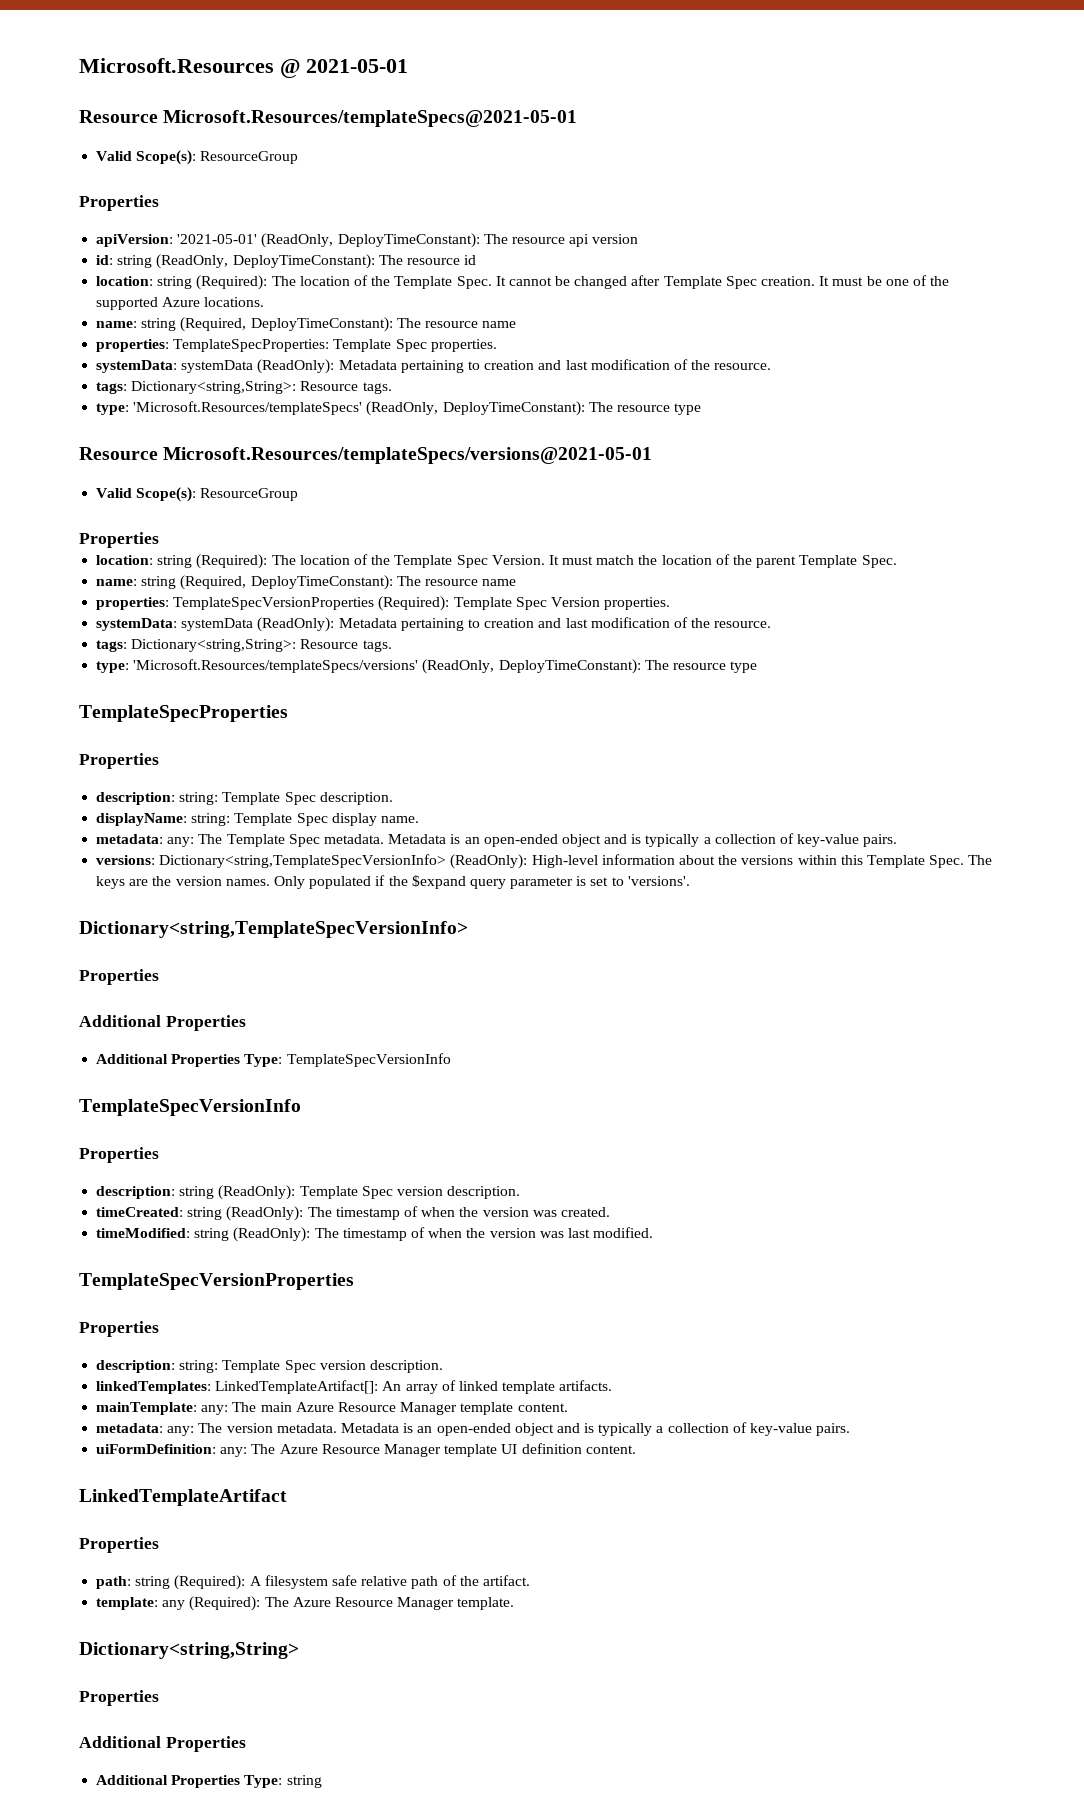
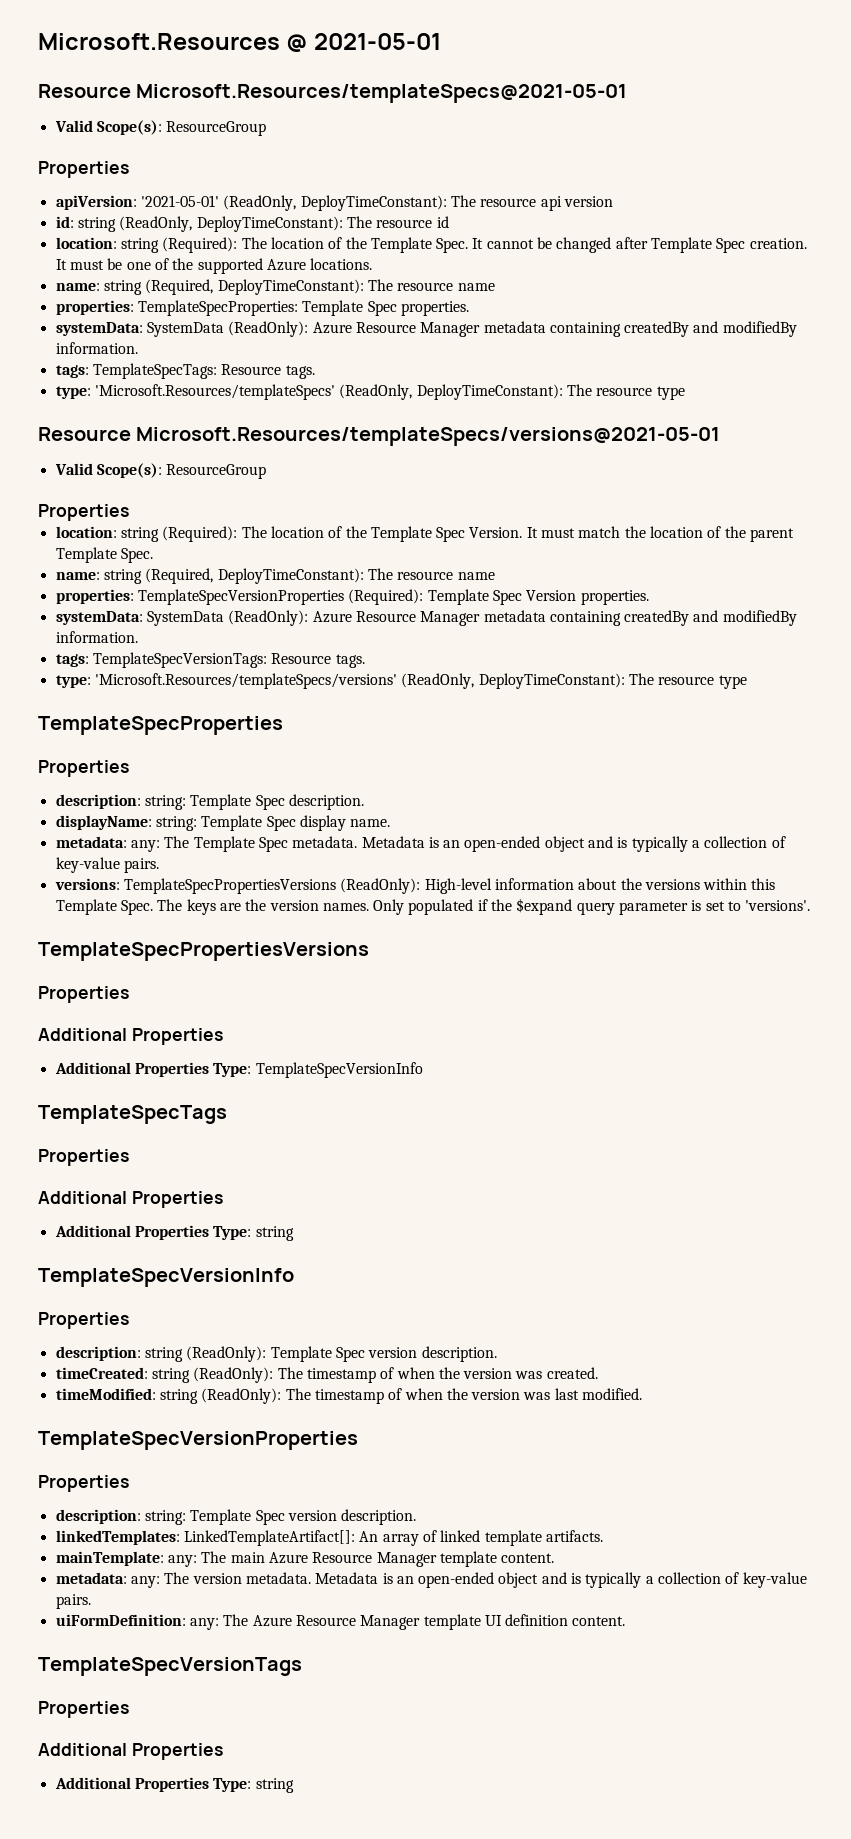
  properties: TemplateSpecProperties: Template Spec properties.
- systemData: systemData (ReadOnly): Metadata pertaining to creation and last modification of the resource.
- tags: Dictionary<string,String>: Resource tags.
+ systemData: SystemData (ReadOnly): Azure Resource Manager metadata containing createdBy and modifiedBy information.
+ tags: TemplateSpecTags: Resource tags.
  properties: TemplateSpecVersionProperties (Required): Template Spec Version properties.
- systemData: systemData (ReadOnly): Metadata pertaining to creation and last modification of the resource.
- tags: Dictionary<string,String>: Resource tags.
+ systemData: SystemData (ReadOnly): Azure Resource Manager metadata containing createdBy and modifiedBy information.
+ tags: TemplateSpecVersionTags: Resource tags.
- versions: Dictionary<string,TemplateSpecVersionInfo> (ReadOnly): High-level information about the versions within this Template Spec.
+ versions: TemplateSpecPropertiesVersions (ReadOnly): High-level information about the versions within this Template Spec.
  Only populated if the $expand query parameter is set to 'versions'.
- Dictionary<string,TemplateSpecVersionInfo>
+ TemplateSpecPropertiesVersions
+ TemplateSpecTags
+ Properties
+ Additional Properties
+ Additional Properties Type: string
- LinkedTemplateArtifact
- Properties
- path: string (Required): A filesystem safe relative path of the artifact.
- template: any (Required): The Azure Resource Manager template.
- Dictionary<string,String>
+ TemplateSpecVersionTags

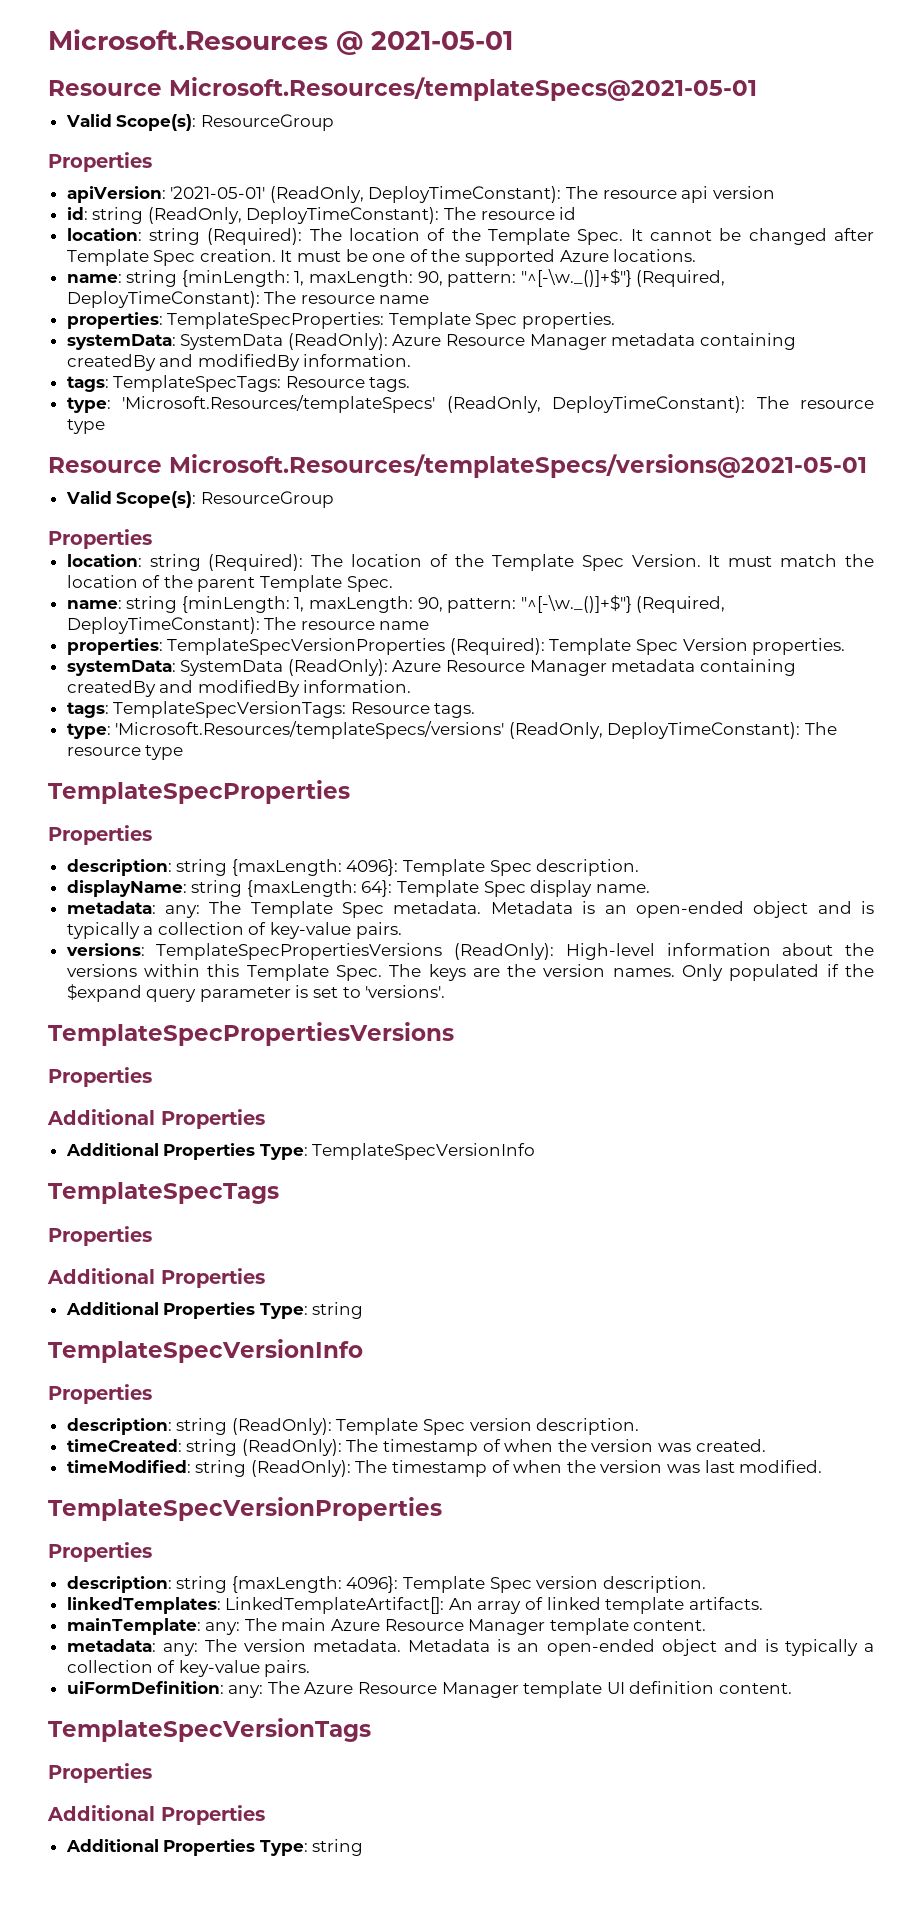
  It must be one of the supported Azure locations.
- name: string (Required, DeployTimeConstant): The resource name
+ name: string {minLength: 1, maxLength: 90, pattern: "^[-\w._()]+$"} (Required, DeployTimeConstant): The resource name
  It must match the location of the parent Template Spec.
- name: string (Required, DeployTimeConstant): The resource name
+ name: string {minLength: 1, maxLength: 90, pattern: "^[-\w._()]+$"} (Required, DeployTimeConstant): The resource name
- description: string: Template Spec description.
+ description: string {maxLength: 4096}: Template Spec description.
- displayName: string: Template Spec display name.
+ displayName: string {maxLength: 64}: Template Spec display name.
- description: string: Template Spec version description.
+ description: string {maxLength: 4096}: Template Spec version description.

